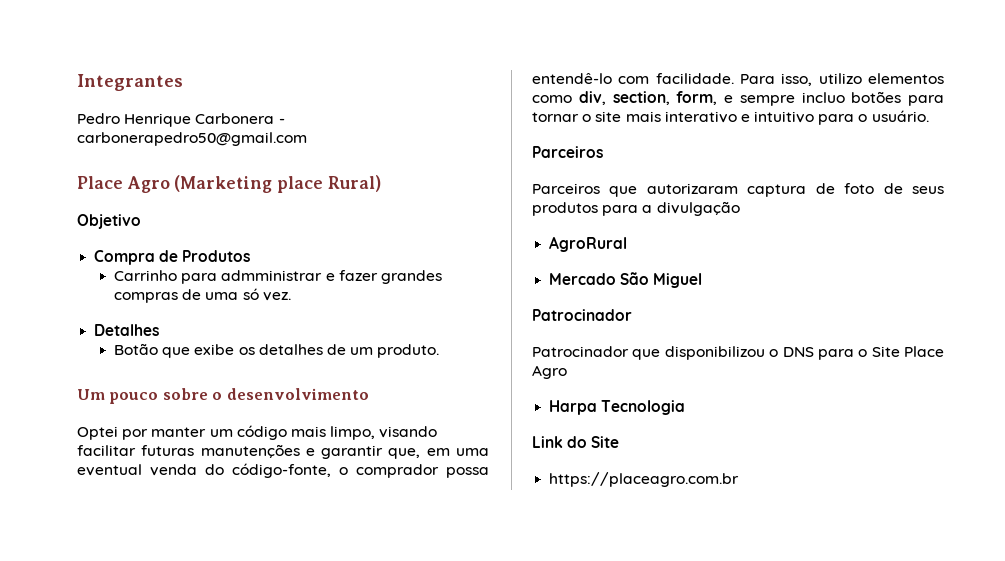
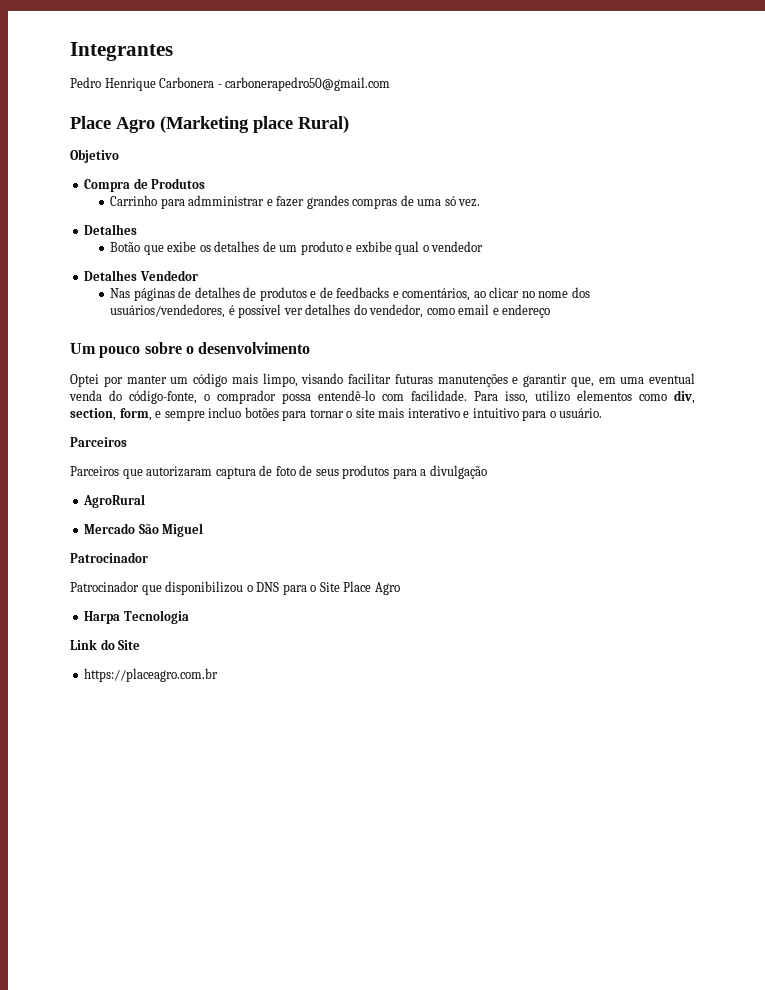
- Botão que exibe os detalhes de um produto.
+ Botão que exibe os detalhes de um produto e exbibe qual o vendedor
+ Detalhes Vendedor
+ Nas páginas de detalhes de produtos e de feedbacks e comentários, ao clicar no nome dos usuários/vendedores, é possível ver detalhes do vendedor, como email e endereço

